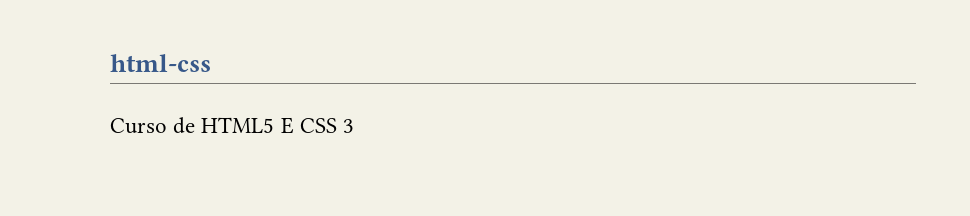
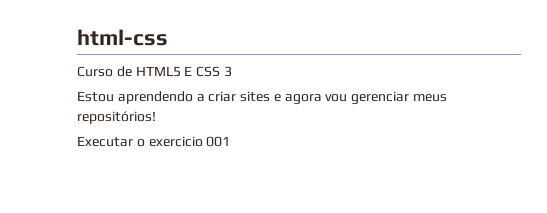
+ Estou aprendendo a criar sites e agora vou gerenciar meus repositórios!
+ Executar o exercicio 001

